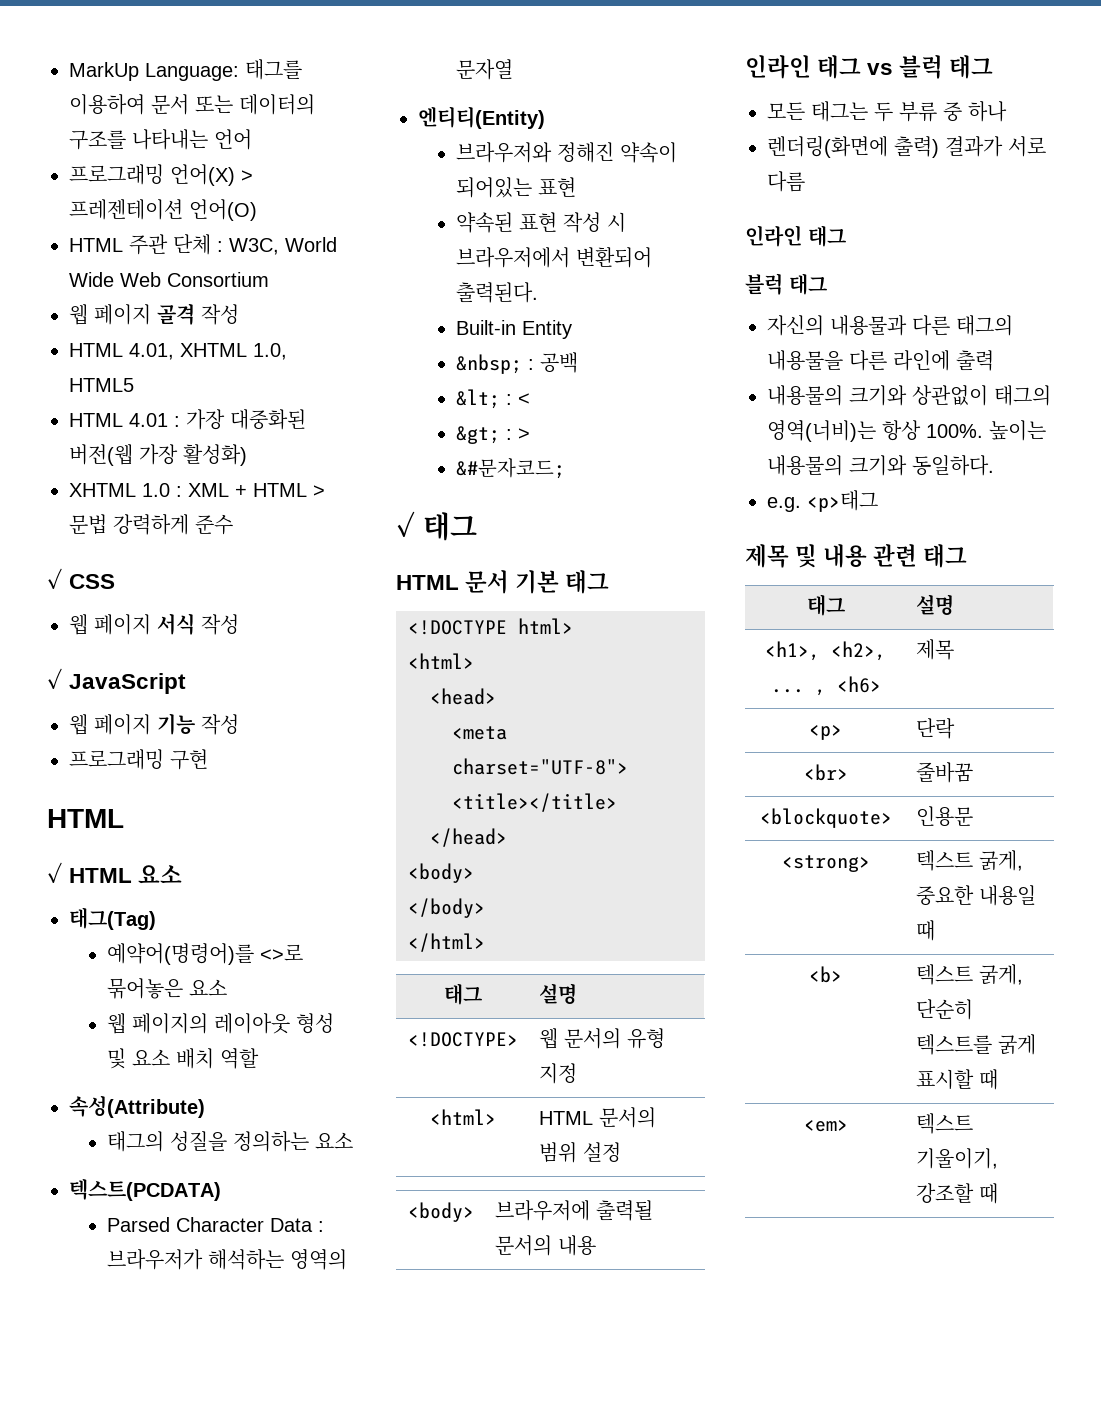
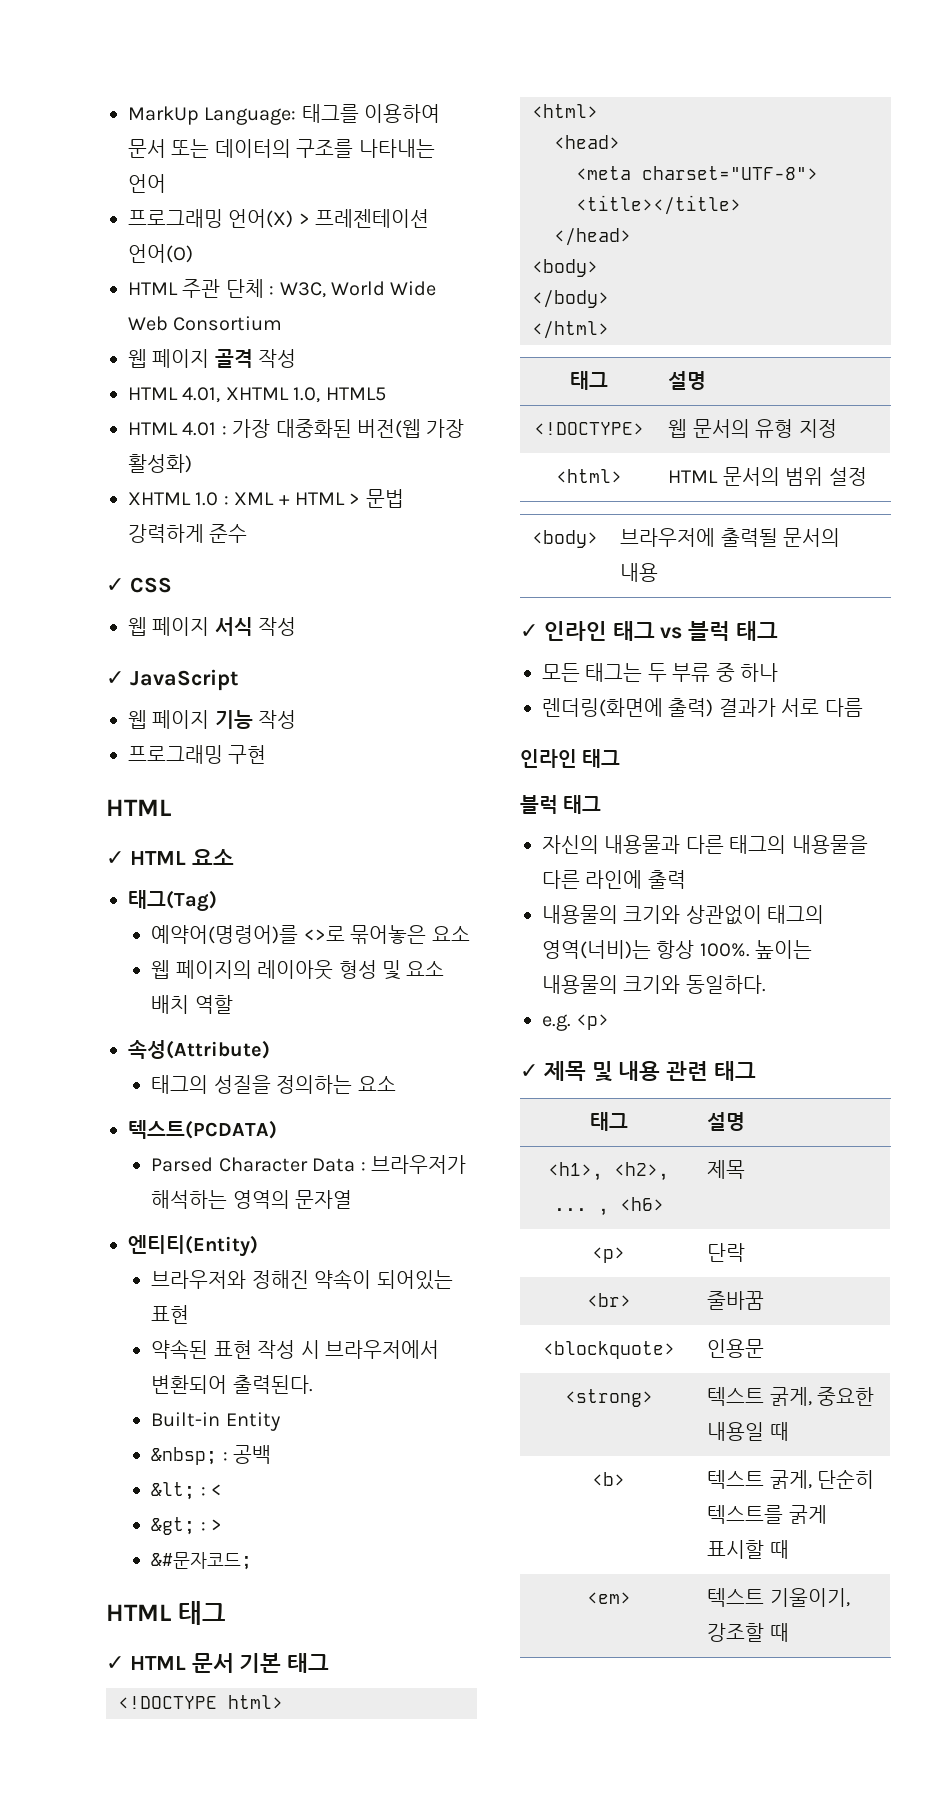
- ✓ 태그
- HTML 문서 기본 태그
+ HTML 태그
+ ✓ HTML 문서 기본 태그
- 인라인 태그 vs 블럭 태그
+ ✓ 인라인 태그 vs 블럭 태그
- e.g. <p>태그
- 제목 및 내용 관련 태그
+ e.g. <p>
+ ✓ 제목 및 내용 관련 태그

